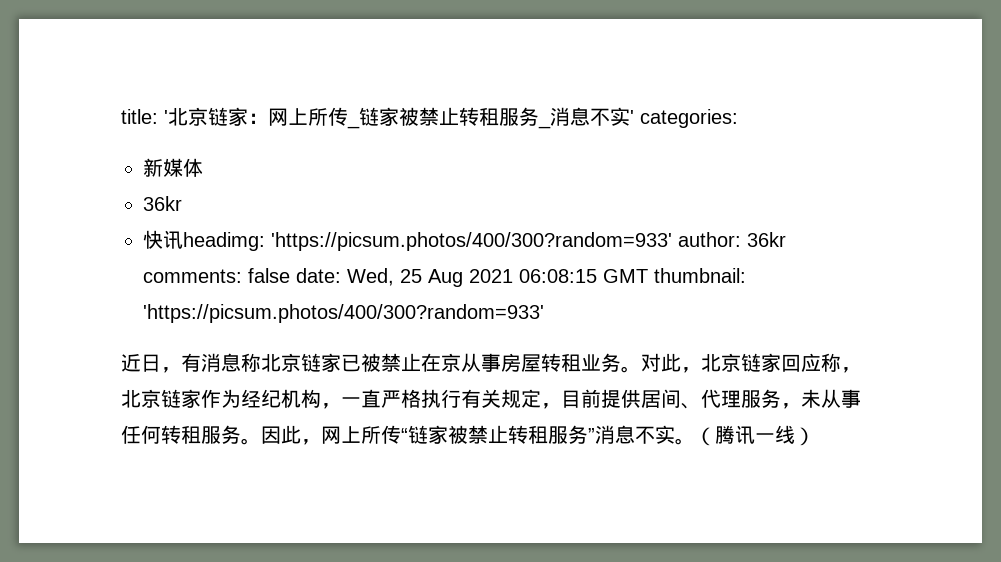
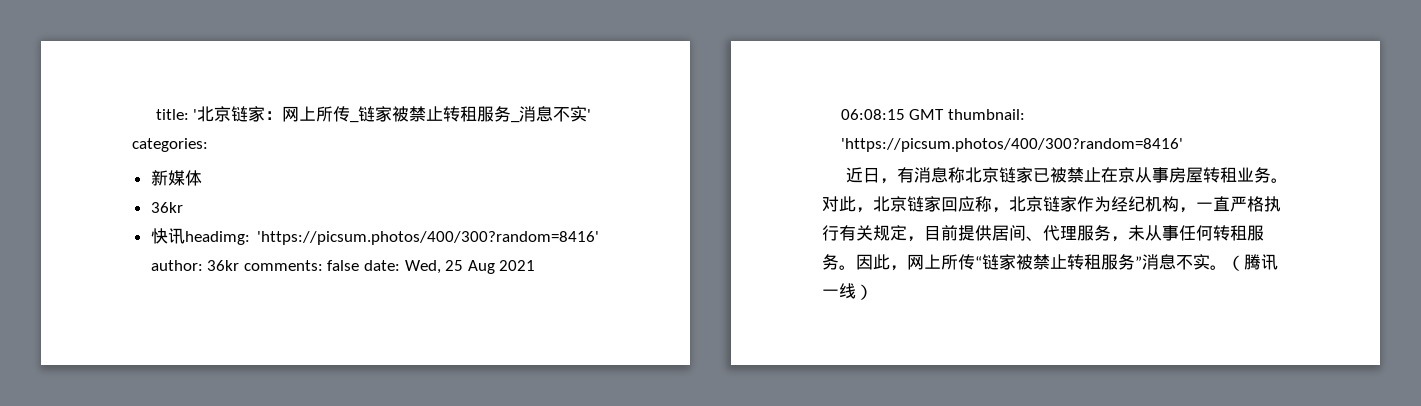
- 快讯headimg: 'https://picsum.photos/400/300?random=933' author: 36kr comments: false date: Wed, 25 Aug 2021 06:08:15 GMT thumbnail: 'https://picsum.photos/400/300?random=933'
+ 快讯headimg: 'https://picsum.photos/400/300?random=8416' author: 36kr comments: false date: Wed, 25 Aug 2021 06:08:15 GMT thumbnail: 'https://picsum.photos/400/300?random=8416'

